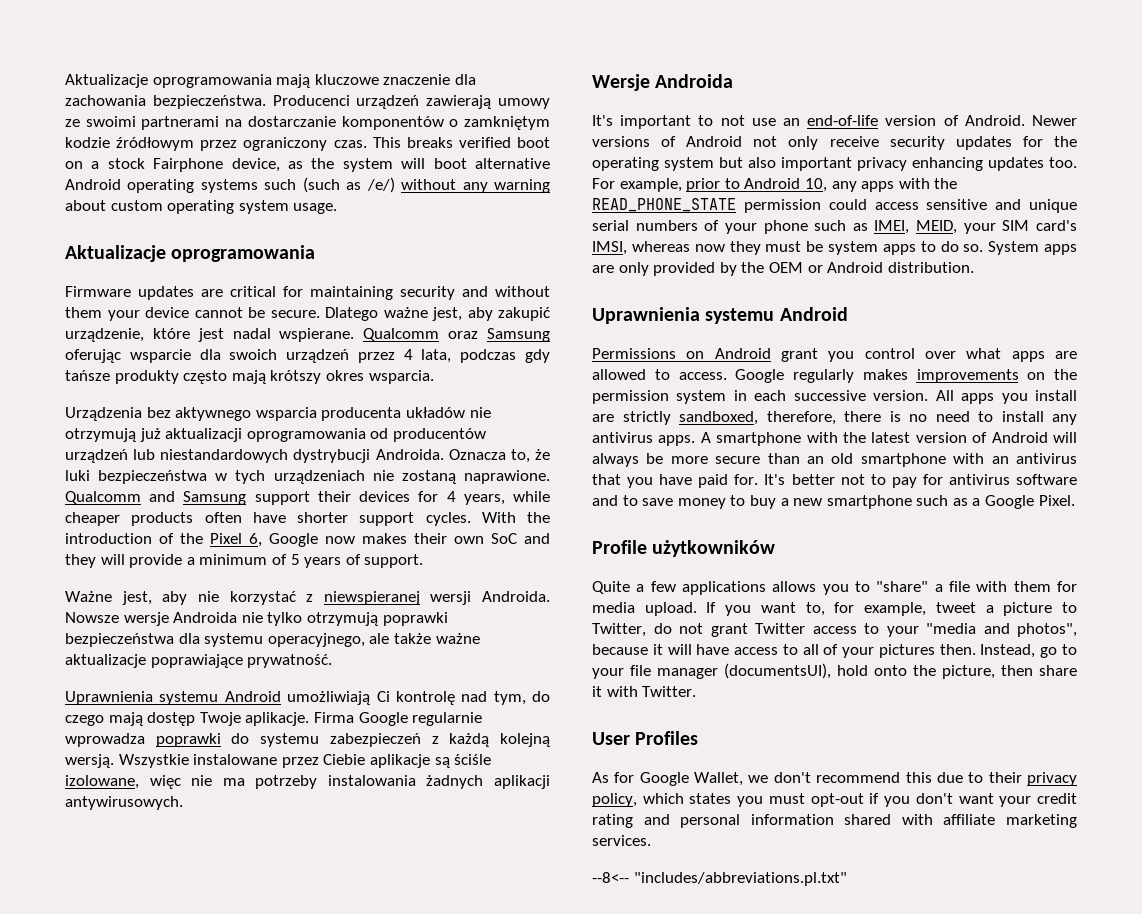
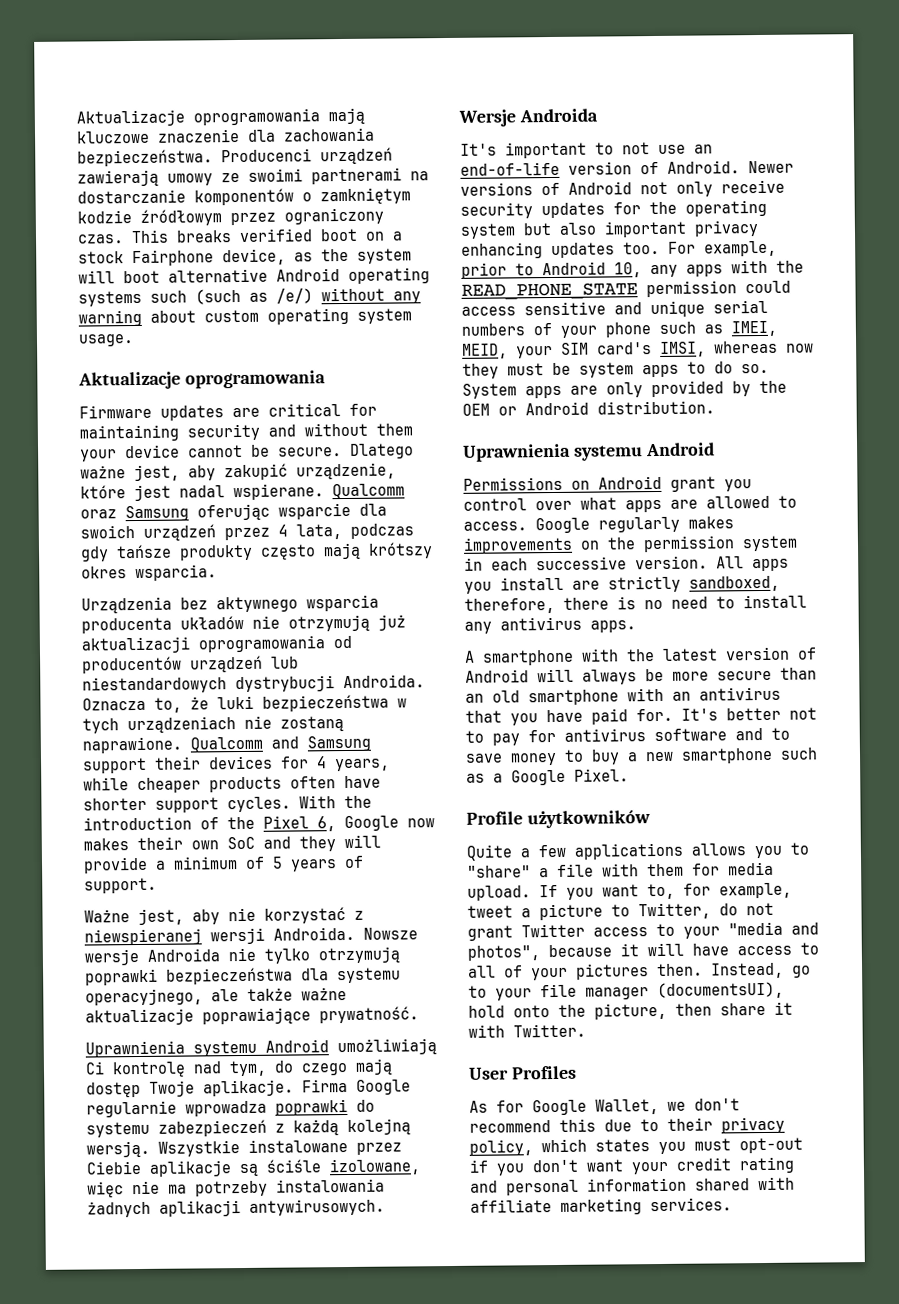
- All apps you install are strictly sandboxed, therefore, there is no need to install any antivirus apps. A smartphone with the latest version of Android will always be more secure than an old smartphone with an antivirus that you have paid for.
+ All apps you install are strictly sandboxed, therefore, there is no need to install any antivirus apps.
+ A smartphone with the latest version of Android will always be more secure than an old smartphone with an antivirus that you have paid for.
- --8<-- "includes/abbreviations.pl.txt"

